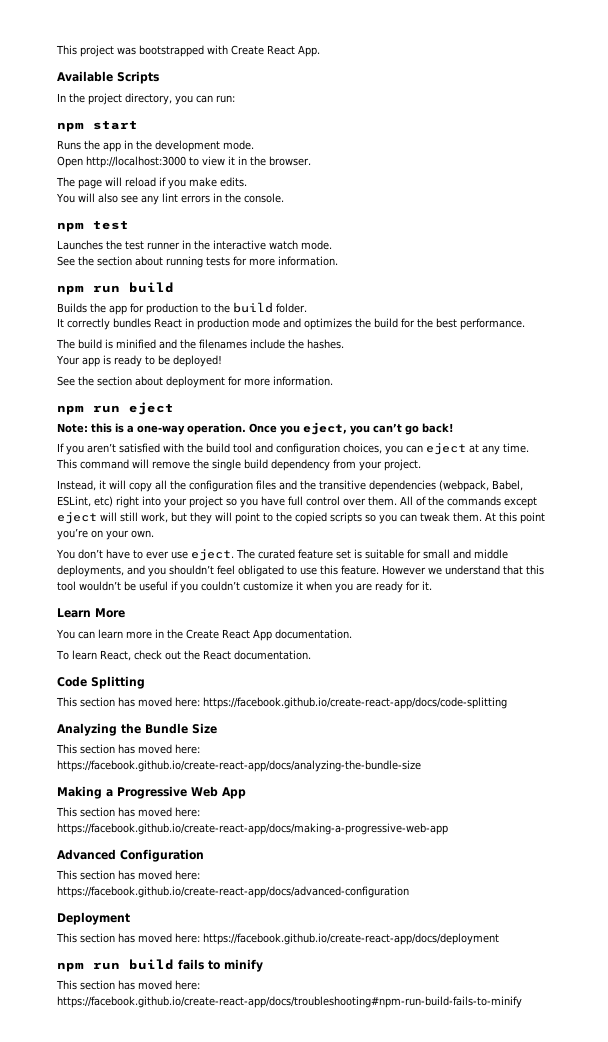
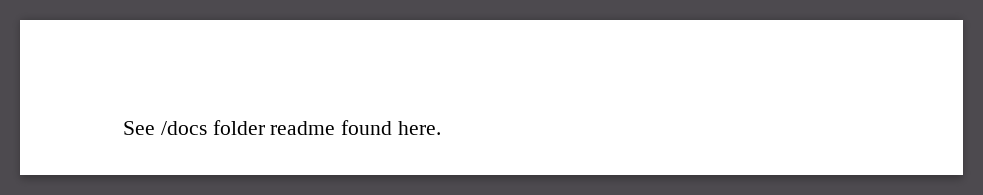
- This project was bootstrapped with Create React App.
- Available Scripts
- In the project directory, you can run:
- npm start
- Runs the app in the development mode.
- Open http://localhost:3000 to view it in the browser.
- The page will reload if you make edits.
- You will also see any lint errors in the console.
- npm test
- Launches the test runner in the interactive watch mode.
- See the section about running tests for more information.
- npm run build
- Builds the app for production to the build folder.
- It correctly bundles React in production mode and optimizes the build for the best performance.
- The build is minified and the filenames include the hashes.
- Your app is ready to be deployed!
- See the section about deployment for more information.
- npm run eject
- Note: this is a one-way operation. Once you eject, you can’t go back!
- If you aren’t satisfied with the build tool and configuration choices, you can eject at any time. This command will remove the single build dependency from your project.
- Instead, it will copy all the configuration files and the transitive dependencies (webpack, Babel, ESLint, etc) right into your project so you have full control over them. All of the commands except eject will still work, but they will point to the copied scripts so you can tweak them. At this point you’re on your own.
- You don’t have to ever use eject. The curated feature set is suitable for small and middle deployments, and you shouldn’t feel obligated to use this feature. However we understand that this tool wouldn’t be useful if you couldn’t customize it when you are ready for it.
- Learn More
- You can learn more in the Create React App documentation.
- To learn React, check out the React documentation.
- Code Splitting
- This section has moved here: https://facebook.github.io/create-react-app/docs/code-splitting
- Analyzing the Bundle Size
- This section has moved here: https://facebook.github.io/create-react-app/docs/analyzing-the-bundle-size
- Making a Progressive Web App
- This section has moved here: https://facebook.github.io/create-react-app/docs/making-a-progressive-web-app
- Advanced Configuration
- This section has moved here: https://facebook.github.io/create-react-app/docs/advanced-configuration
- Deployment
- This section has moved here: https://facebook.github.io/create-react-app/docs/deployment
- npm run build fails to minify
- This section has moved here: https://facebook.github.io/create-react-app/docs/troubleshooting#npm-run-build-fails-to-minify
+ See /docs folder readme found here.

